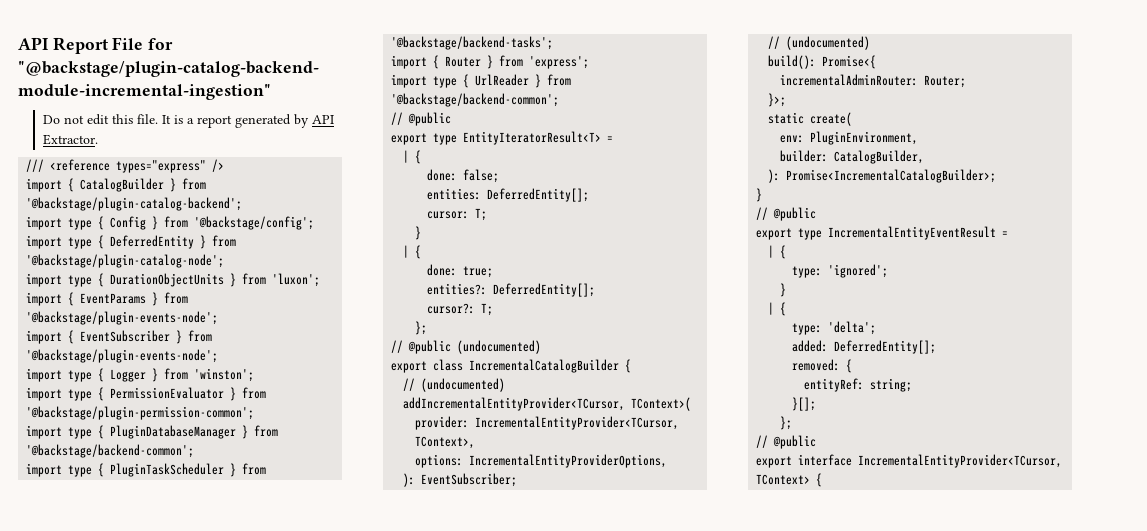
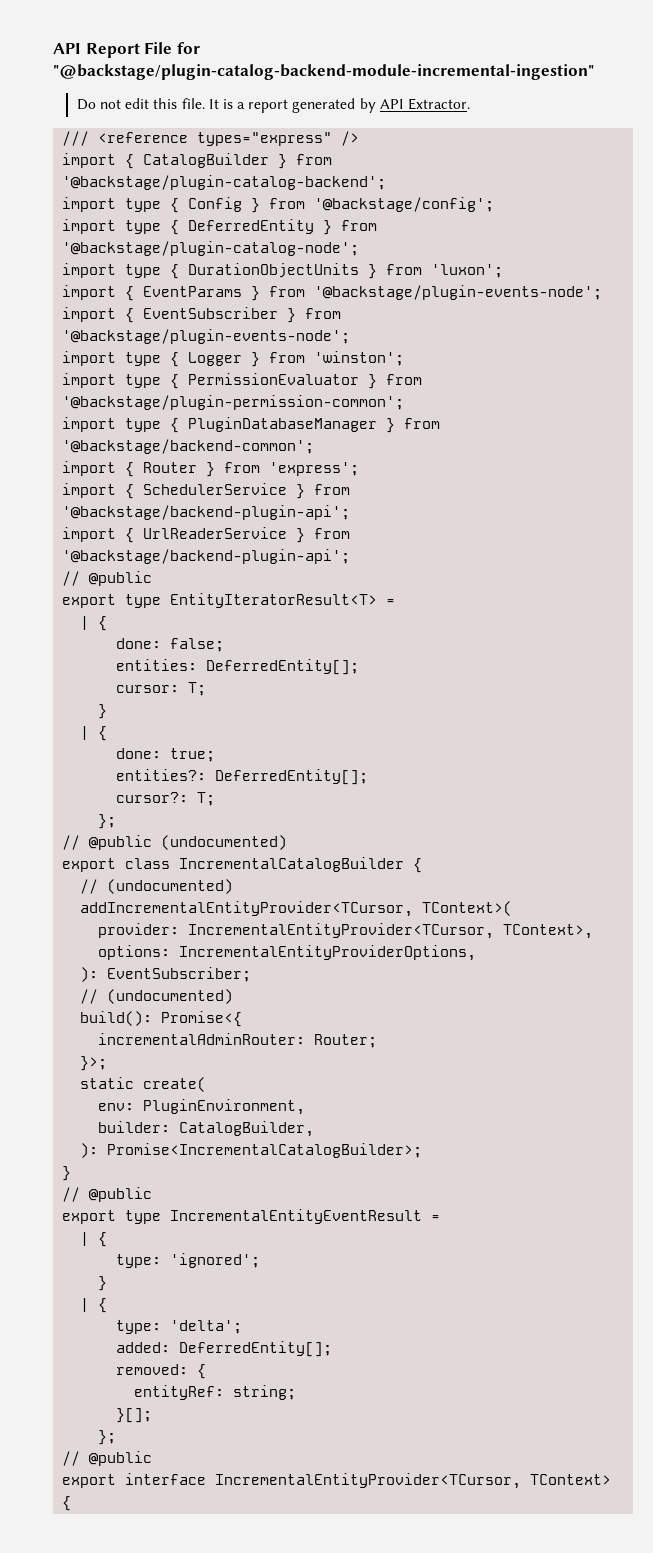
- import type { PluginTaskScheduler } from '@backstage/backend-tasks';
- import type { UrlReader } from '@backstage/backend-common';
+ import { SchedulerService } from '@backstage/backend-plugin-api';
+ import { UrlReaderService } from '@backstage/backend-plugin-api';

